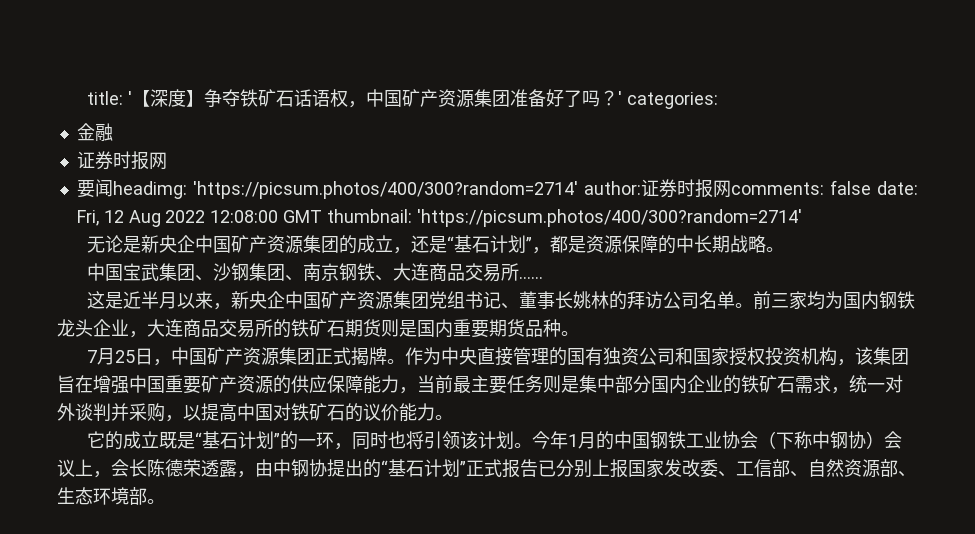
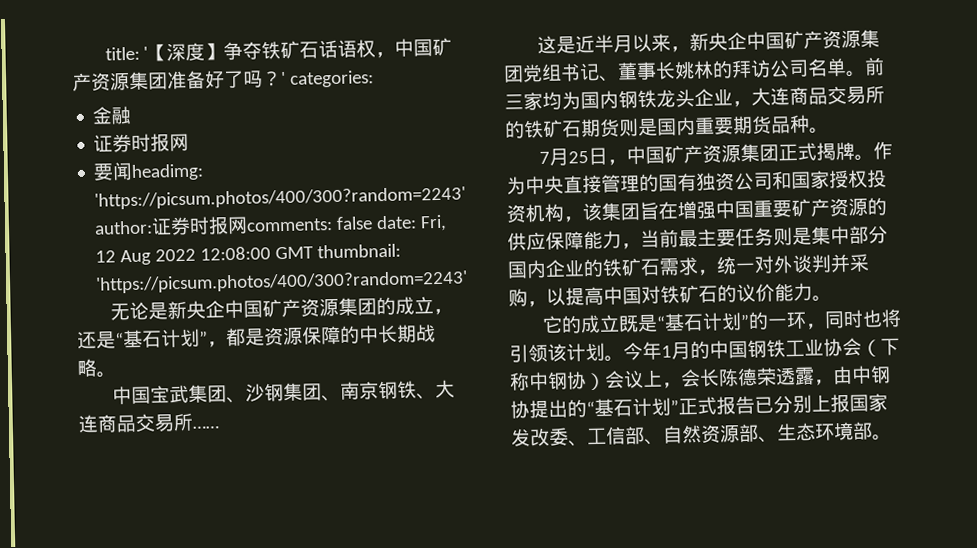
- 要闻headimg: 'https://picsum.photos/400/300?random=2714' author:证券时报网comments: false date: Fri, 12 Aug 2022 12:08:00 GMT thumbnail: 'https://picsum.photos/400/300?random=2714'
+ 要闻headimg: 'https://picsum.photos/400/300?random=2243' author:证券时报网comments: false date: Fri, 12 Aug 2022 12:08:00 GMT thumbnail: 'https://picsum.photos/400/300?random=2243'

